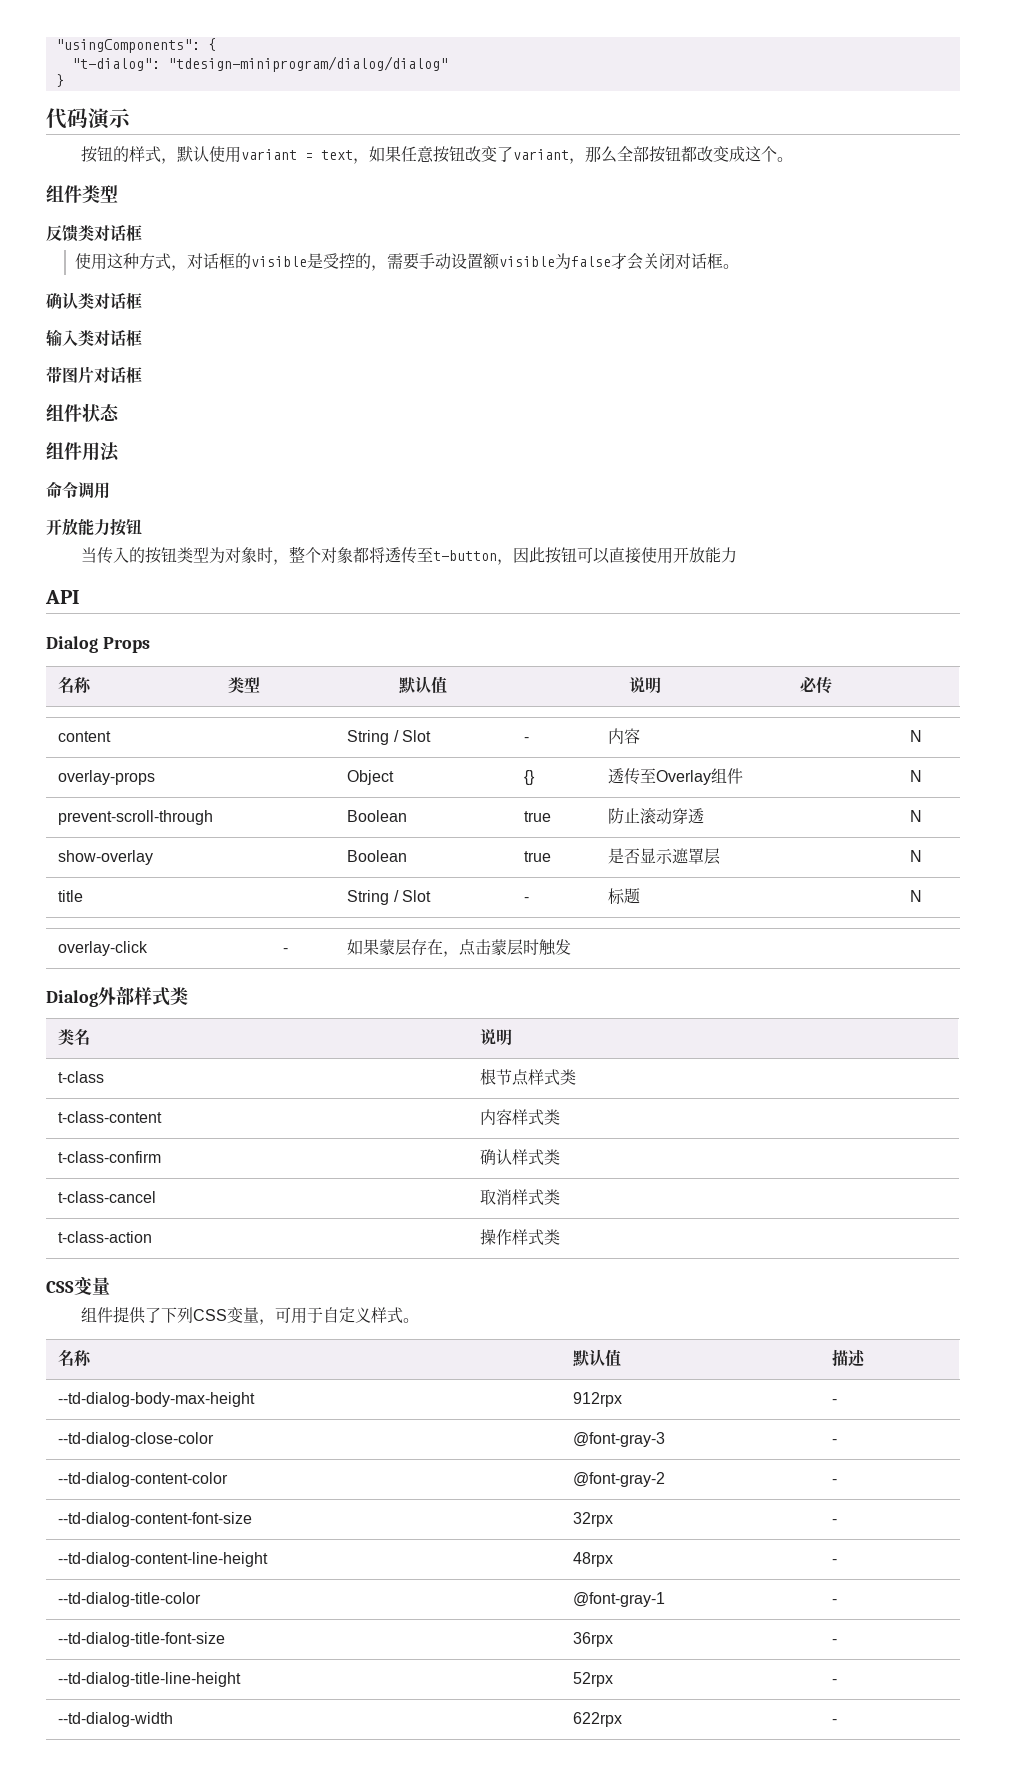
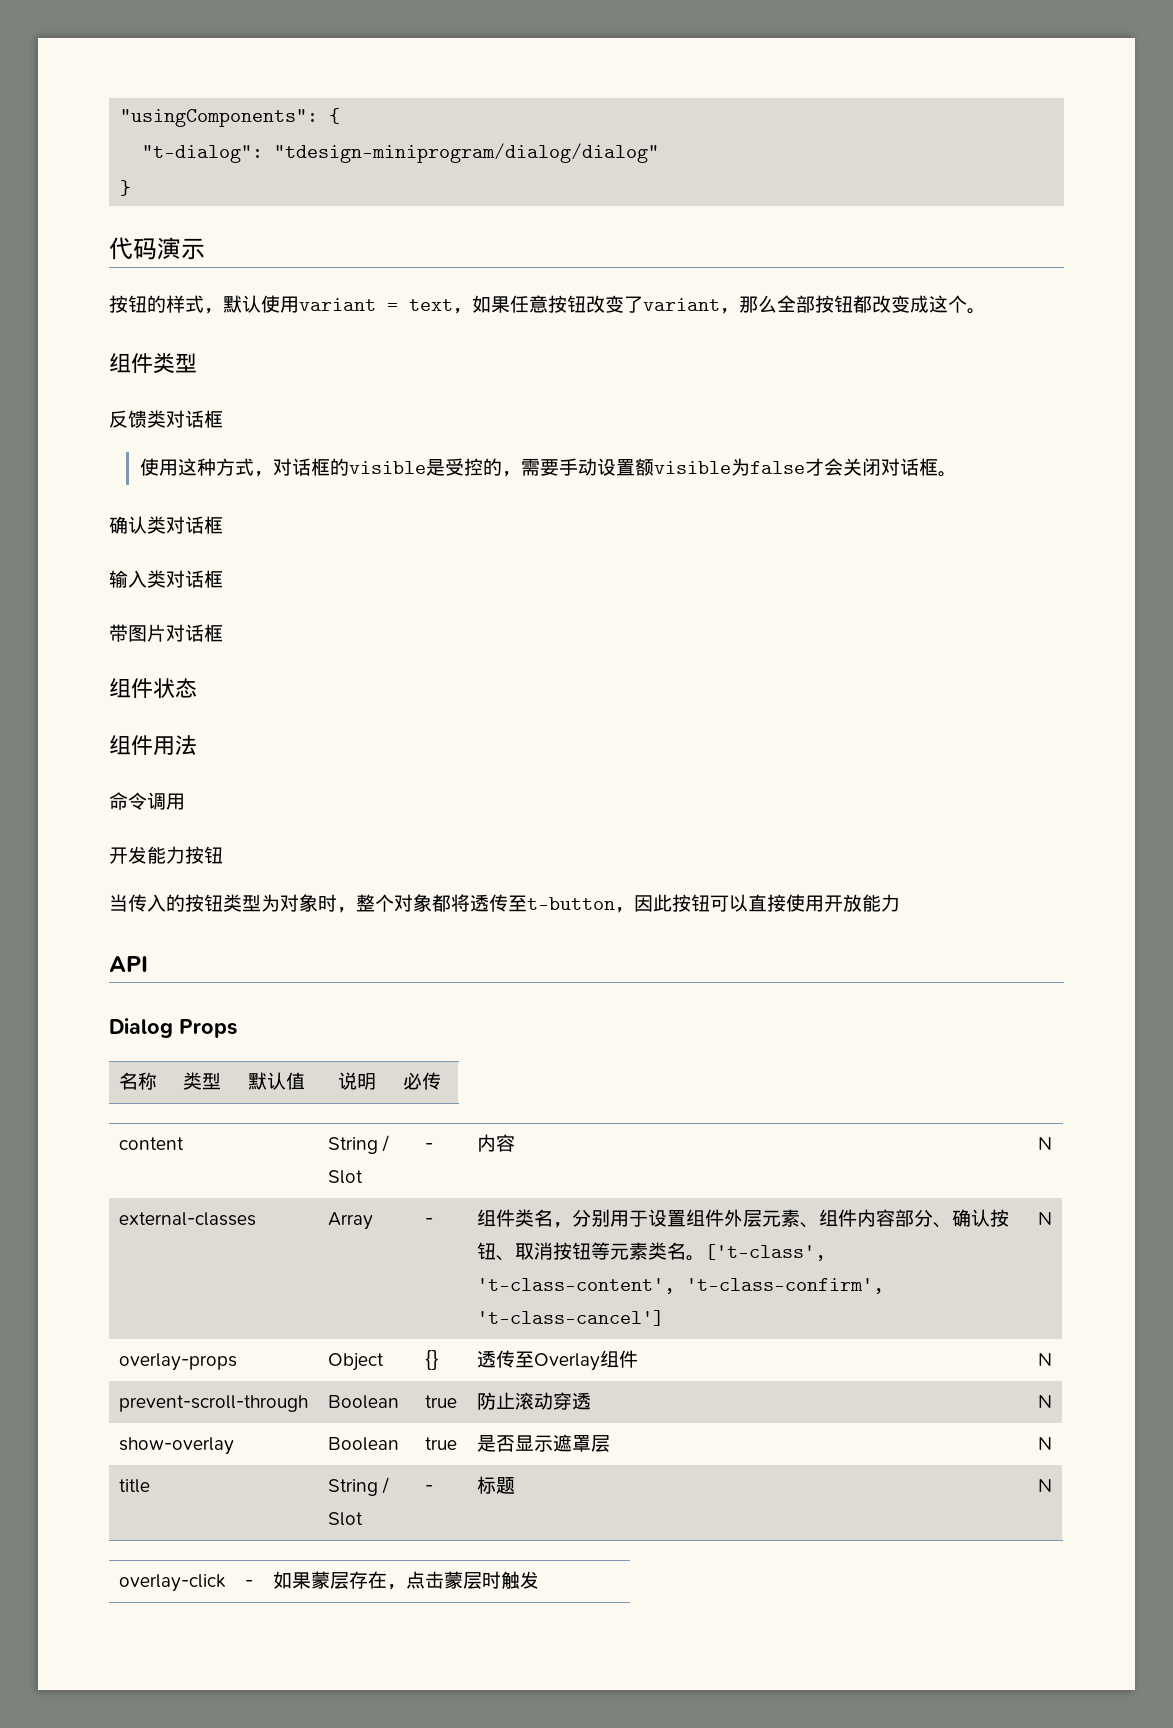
- 开放能力按钮
+ 开发能力按钮
+ external-classes | Array | - | 组件类名，分别用于设置组件外层元素、组件内容部分、确认按钮、取消按钮等元素类名。['t-class', 't-class-content', 't-class-confirm', 't-class-cancel'] | N
- Dialog外部样式类
- 类名 | 说明
- t-class | 根节点样式类
- t-class-content | 内容样式类
- t-class-confirm | 确认样式类
- t-class-cancel | 取消样式类
- t-class-action | 操作样式类
- CSS变量
- 组件提供了下列CSS变量，可用于自定义样式。
- 名称 | 默认值 | 描述
- --td-dialog-body-max-height | 912rpx | -
- --td-dialog-close-color | @font-gray-3 | -
- --td-dialog-content-color | @font-gray-2 | -
- --td-dialog-content-font-size | 32rpx | -
- --td-dialog-content-line-height | 48rpx | -
- --td-dialog-title-color | @font-gray-1 | -
- --td-dialog-title-font-size | 36rpx | -
- --td-dialog-title-line-height | 52rpx | -
- --td-dialog-width | 622rpx | -

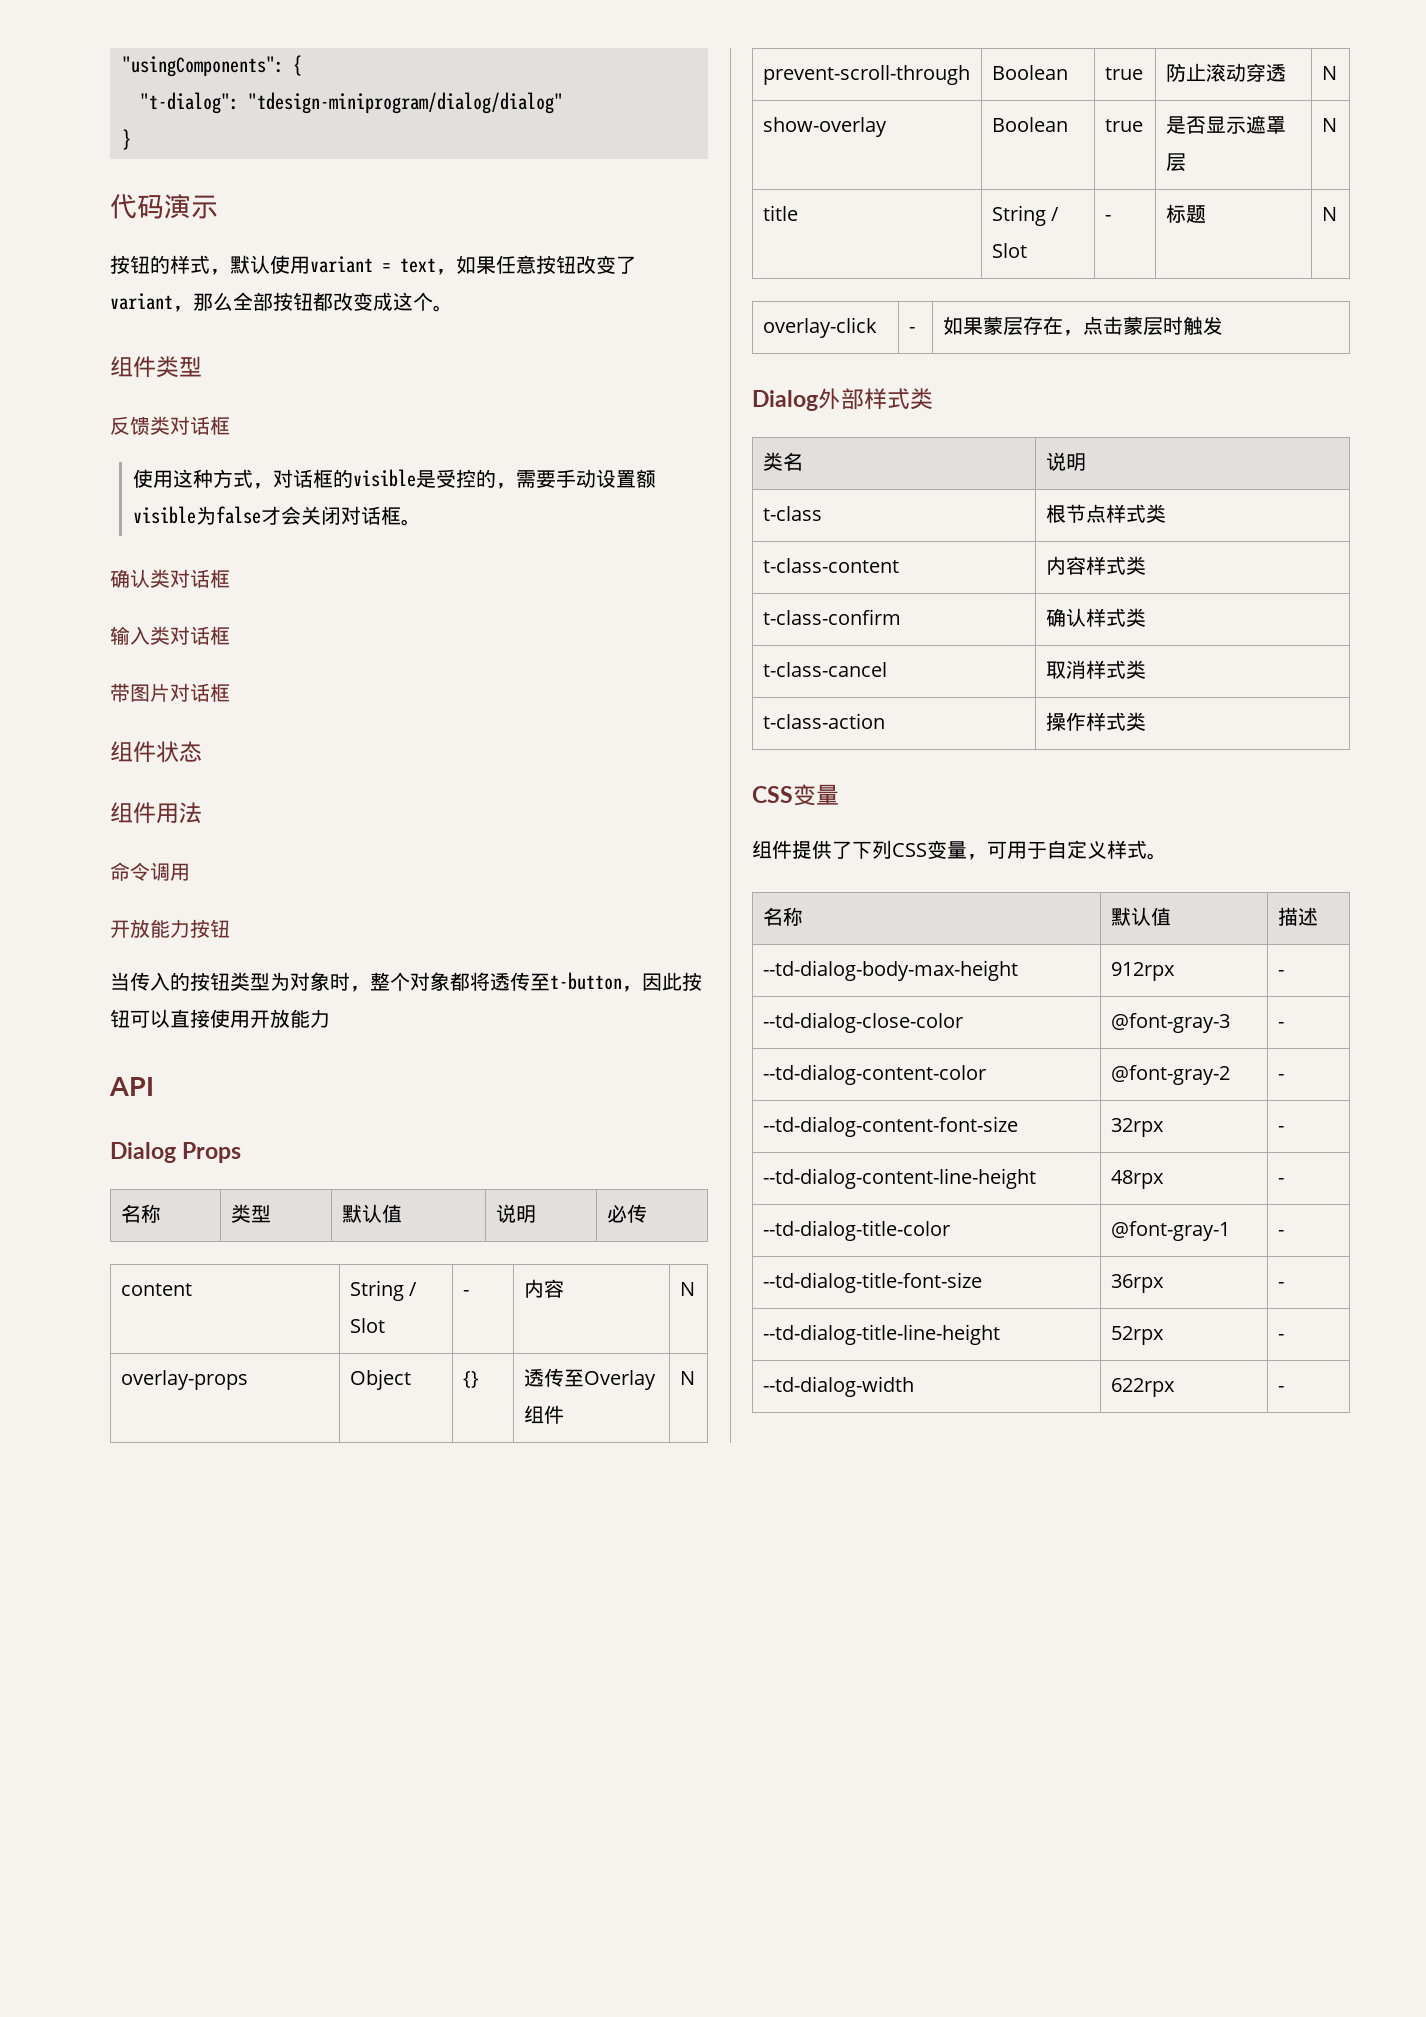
- 开发能力按钮
+ 开放能力按钮
- external-classes | Array | - | 组件类名，分别用于设置组件外层元素、组件内容部分、确认按钮、取消按钮等元素类名。['t-class', 't-class-content', 't-class-confirm', 't-class-cancel'] | N
+ Dialog外部样式类
+ 类名 | 说明
+ t-class | 根节点样式类
+ t-class-content | 内容样式类
+ t-class-confirm | 确认样式类
+ t-class-cancel | 取消样式类
+ t-class-action | 操作样式类
+ CSS变量
+ 组件提供了下列CSS变量，可用于自定义样式。
+ 名称 | 默认值 | 描述
+ --td-dialog-body-max-height | 912rpx | -
+ --td-dialog-close-color | @font-gray-3 | -
+ --td-dialog-content-color | @font-gray-2 | -
+ --td-dialog-content-font-size | 32rpx | -
+ --td-dialog-content-line-height | 48rpx | -
+ --td-dialog-title-color | @font-gray-1 | -
+ --td-dialog-title-font-size | 36rpx | -
+ --td-dialog-title-line-height | 52rpx | -
+ --td-dialog-width | 622rpx | -

